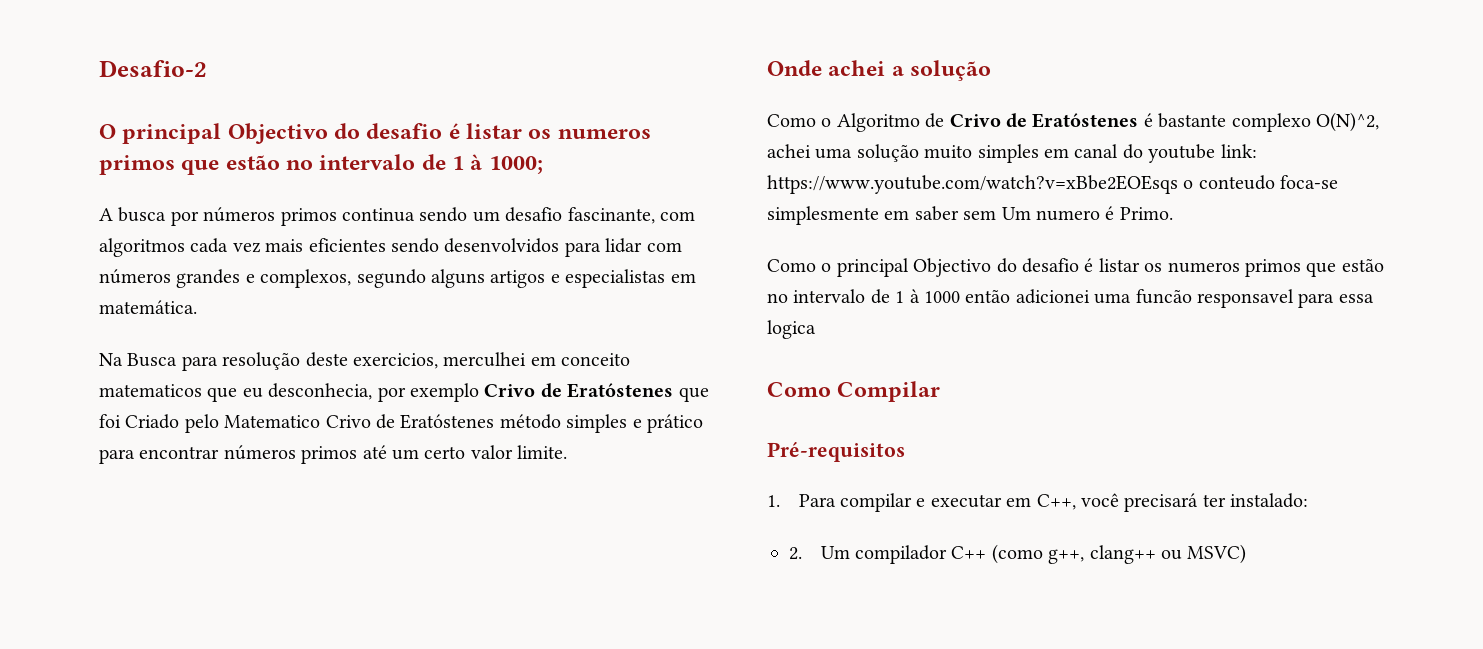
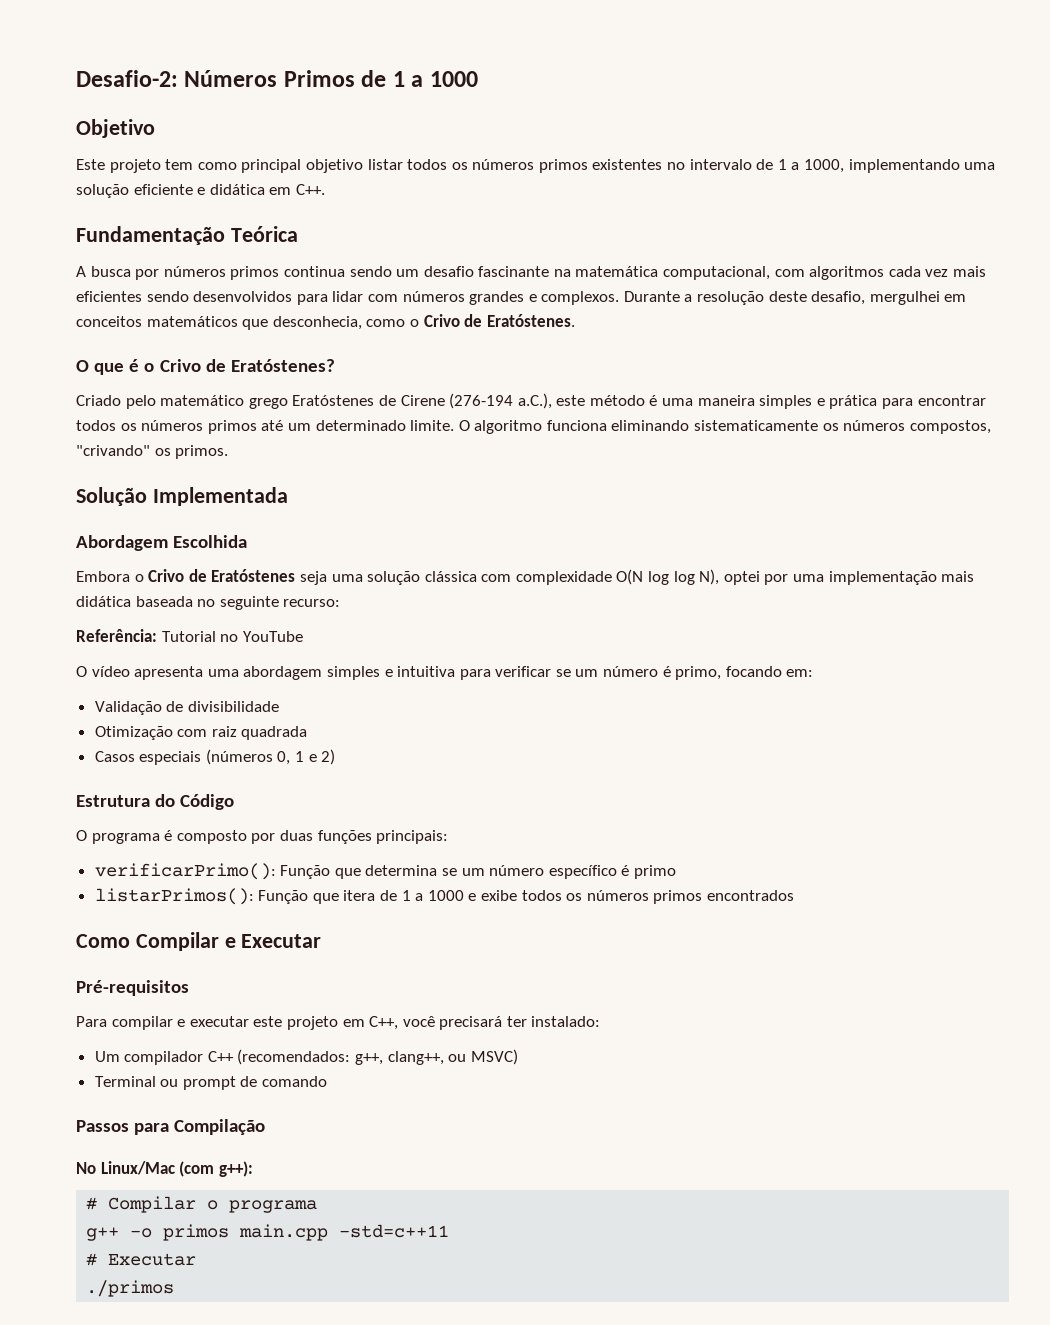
- Desafio-2
- O principal Objectivo do desafio é listar os numeros primos que estão no intervalo de 1 à 1000;
+ Desafio-2: Números Primos de 1 a 1000
+ Objetivo
+ Este projeto tem como principal objetivo listar todos os números primos existentes no intervalo de 1 a 1000, implementando uma solução eficiente e didática em C++.
+ Fundamentação Teórica
- A busca por números primos continua sendo um desafio fascinante, com algoritmos cada vez mais eficientes sendo desenvolvidos para lidar com números grandes e complexos, segundo alguns artigos e especialistas em matemática.
- Na Busca para resolução deste exercicios, merculhei em conceito matematicos que eu desconhecia, por exemplo Crivo de Eratóstenes que foi Criado pelo Matematico Crivo de Eratóstenes método simples e prático para encontrar números primos até um certo valor limite.
- Onde achei a solução
- Como o Algoritmo de Crivo de Eratóstenes é bastante complexo O(N)^2, achei uma solução muito simples em canal do youtube link: https://www.youtube.com/watch?v=xBbe2EOEsqs o conteudo foca-se simplesmente em saber sem Um numero é Primo.
- Como o principal Objectivo do desafio é listar os numeros primos que estão no intervalo de 1 à 1000 então adicionei uma funcão responsavel para essa logica
+ A busca por números primos continua sendo um desafio fascinante na matemática computacional, com algoritmos cada vez mais eficientes sendo desenvolvidos para lidar com números grandes e complexos. Durante a resolução deste desafio, mergulhei em conceitos matemáticos que desconhecia, como o Crivo de Eratóstenes.
+ O que é o Crivo de Eratóstenes?
+ Criado pelo matemático grego Eratóstenes de Cirene (276-194 a.C.), este método é uma maneira simples e prática para encontrar todos os números primos até um determinado limite. O algoritmo funciona eliminando sistematicamente os números compostos, "crivando" os primos.
+ Solução Implementada
+ Abordagem Escolhida
+ Embora o Crivo de Eratóstenes seja uma solução clássica com complexidade O(N log log N), optei por uma implementação mais didática baseada no seguinte recurso:
+ Referência: Tutorial no YouTube
+ O vídeo apresenta uma abordagem simples e intuitiva para verificar se um número é primo, focando em:
+ Validação de divisibilidade
+ Otimização com raiz quadrada
+ Casos especiais (números 0, 1 e 2)
+ Estrutura do Código
+ O programa é composto por duas funções principais:
+ verificarPrimo(): Função que determina se um número específico é primo
+ listarPrimos(): Função que itera de 1 a 1000 e exibe todos os números primos encontrados
- Como Compilar
+ Como Compilar e Executar
- 1. Para compilar e executar em C++, você precisará ter instalado:
+ Para compilar e executar este projeto em C++, você precisará ter instalado:
- 2. Um compilador C++ (como g++, clang++ ou MSVC)
+ Um compilador C++ (recomendados: g++, clang++, ou MSVC)
+ Terminal ou prompt de comando
+ Passos para Compilação
+ No Linux/Mac (com g++):
+ # Compilar o programa
+ g++ -o primos main.cpp -std=c++11
+ # Executar
+ ./primos

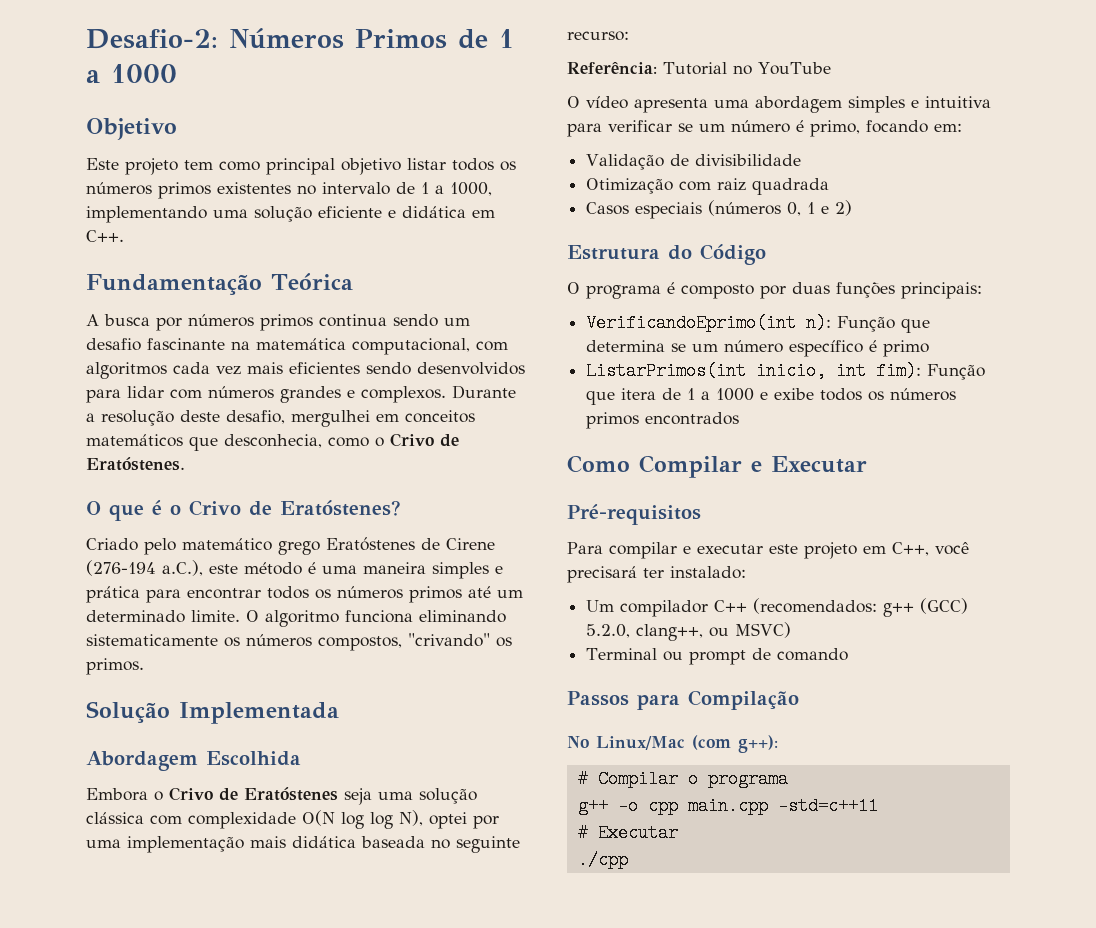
- verificarPrimo(): Função que determina se um número específico é primo
+ VerificandoEprimo(int n): Função que determina se um número específico é primo
- listarPrimos(): Função que itera de 1 a 1000 e exibe todos os números primos encontrados
+ ListarPrimos(int inicio, int fim): Função que itera de 1 a 1000 e exibe todos os números primos encontrados
- Um compilador C++ (recomendados: g++, clang++, ou MSVC)
+ Um compilador C++ (recomendados: g++ (GCC) 5.2.0, clang++, ou MSVC)
- g++ -o primos main.cpp -std=c++11
+ g++ -o cpp main.cpp -std=c++11
- ./primos
+ ./cpp

